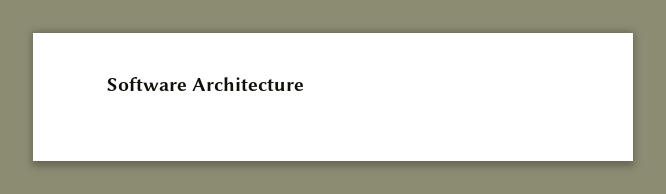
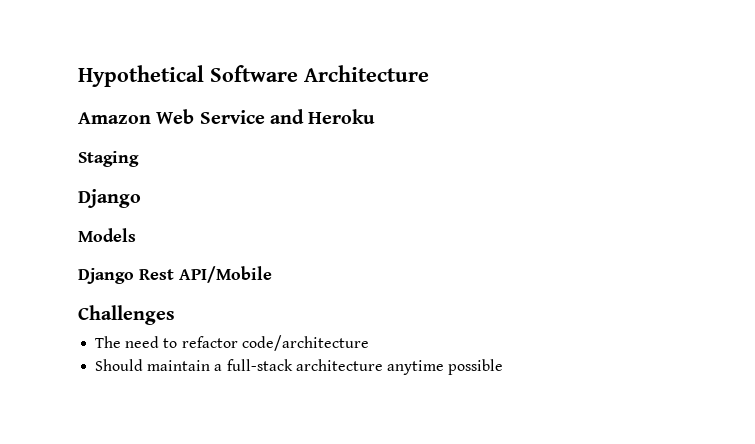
- Software Architecture
+ Hypothetical Software Architecture
+ Amazon Web Service and Heroku
+ Staging
+ Django
+ Models
+ Django Rest API/Mobile
+ Challenges
+ The need to refactor code/architecture
+ Should maintain a full-stack architecture anytime possible

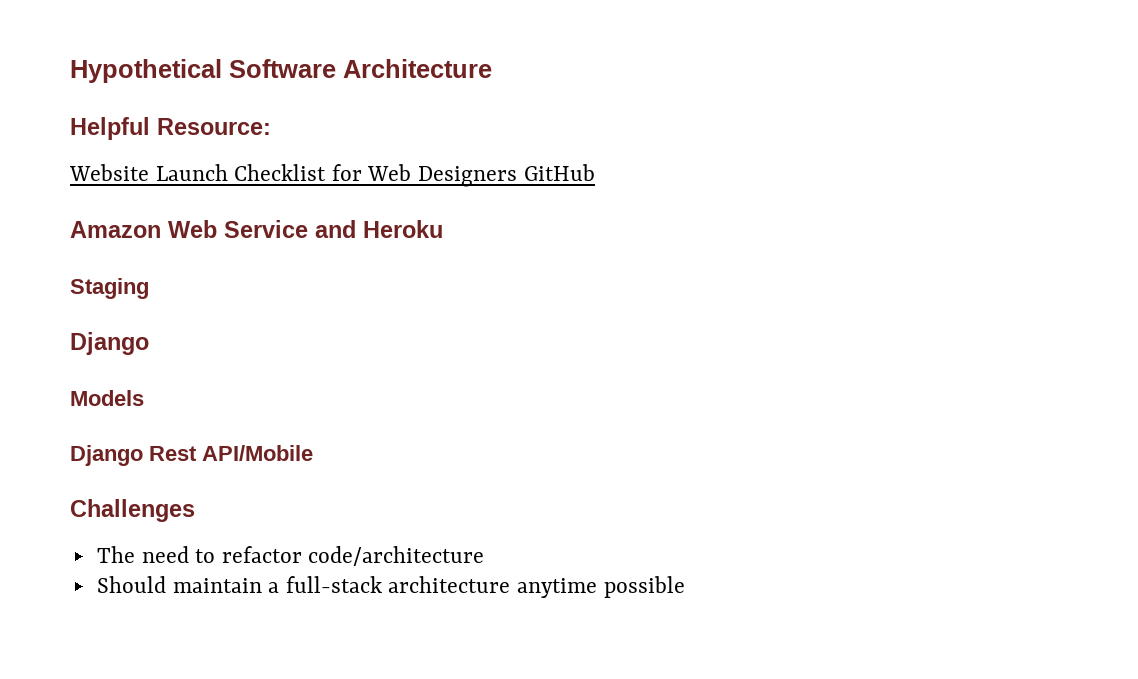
+ Helpful Resource:
+ Website Launch Checklist for Web Designers GitHub

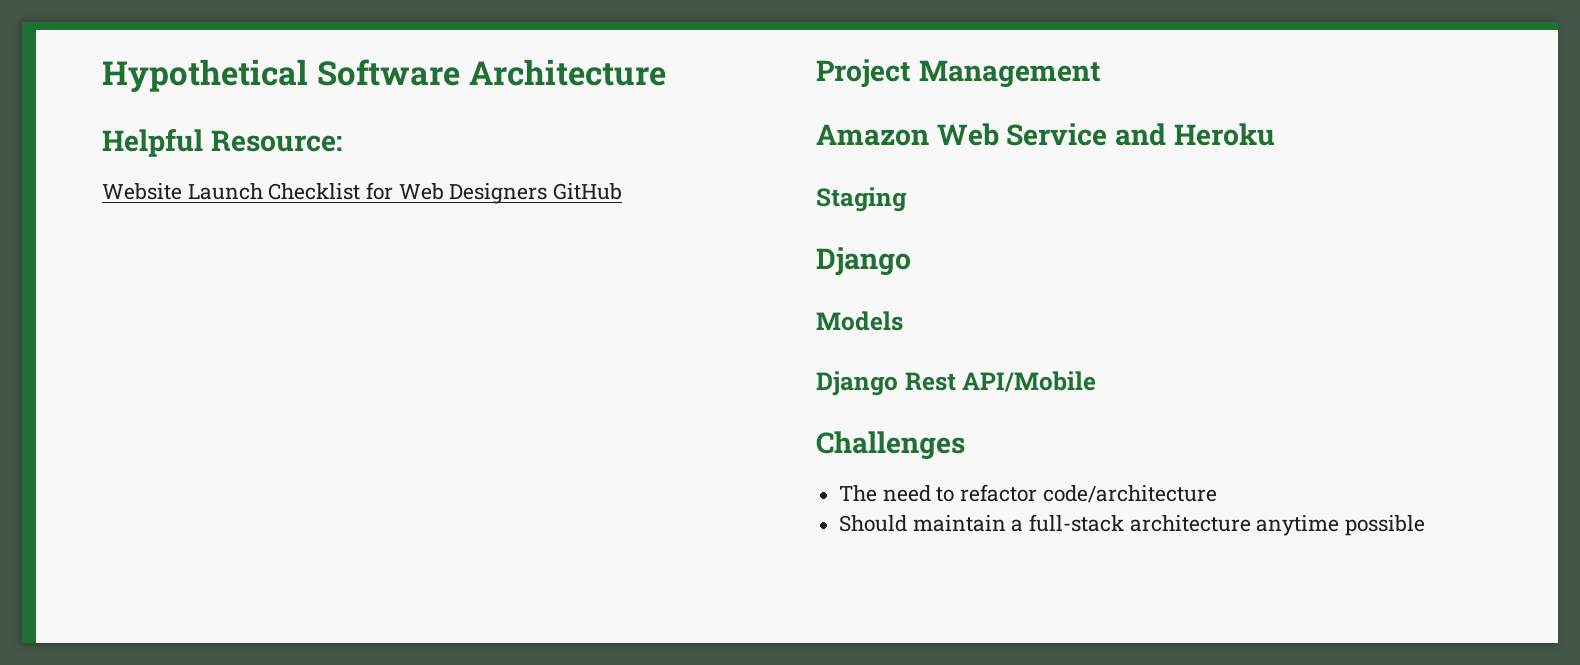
+ Project Management

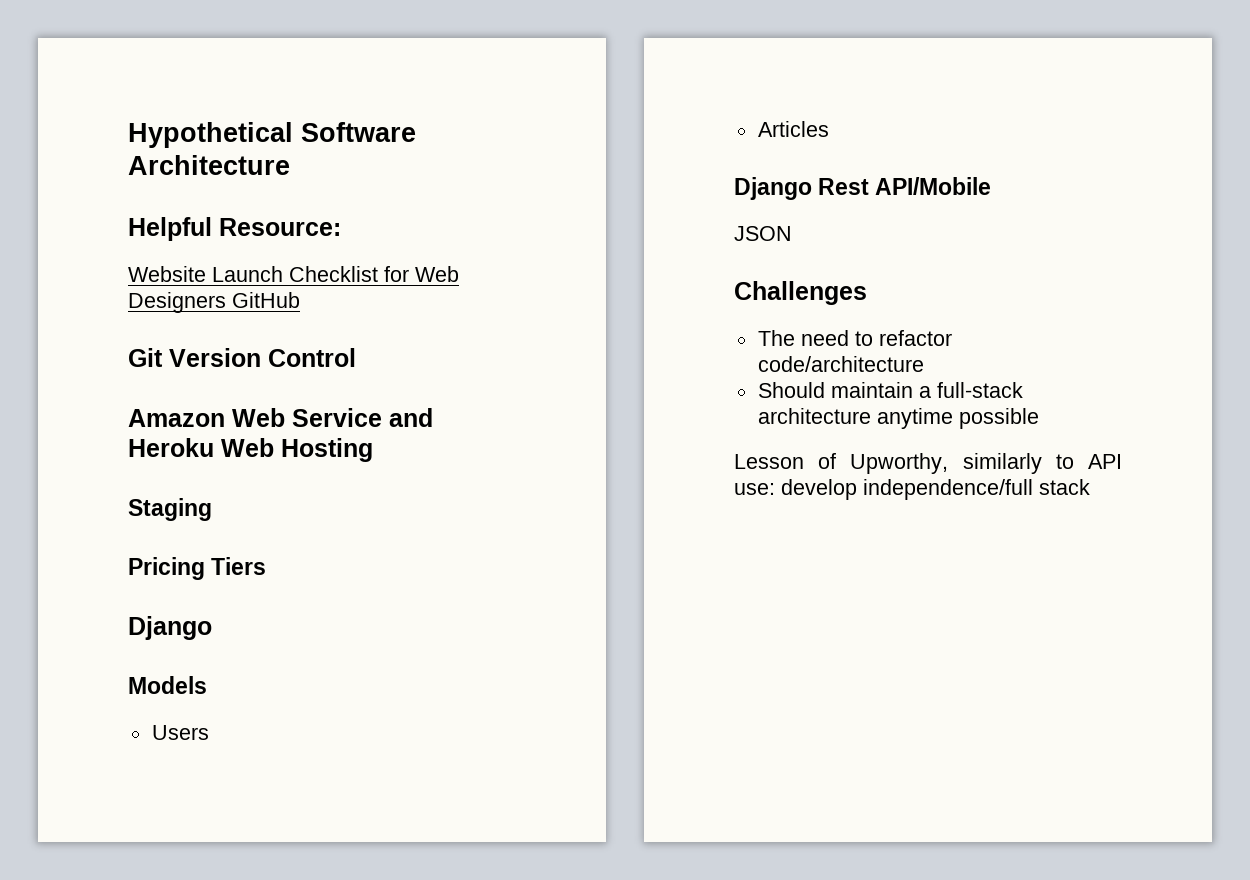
- Project Management
+ Git Version Control
- Amazon Web Service and Heroku
+ Amazon Web Service and Heroku Web Hosting
+ Pricing Tiers
+ Users
+ Articles
+ JSON
+ Lesson of Upworthy, similarly to API use: develop independence/full stack

